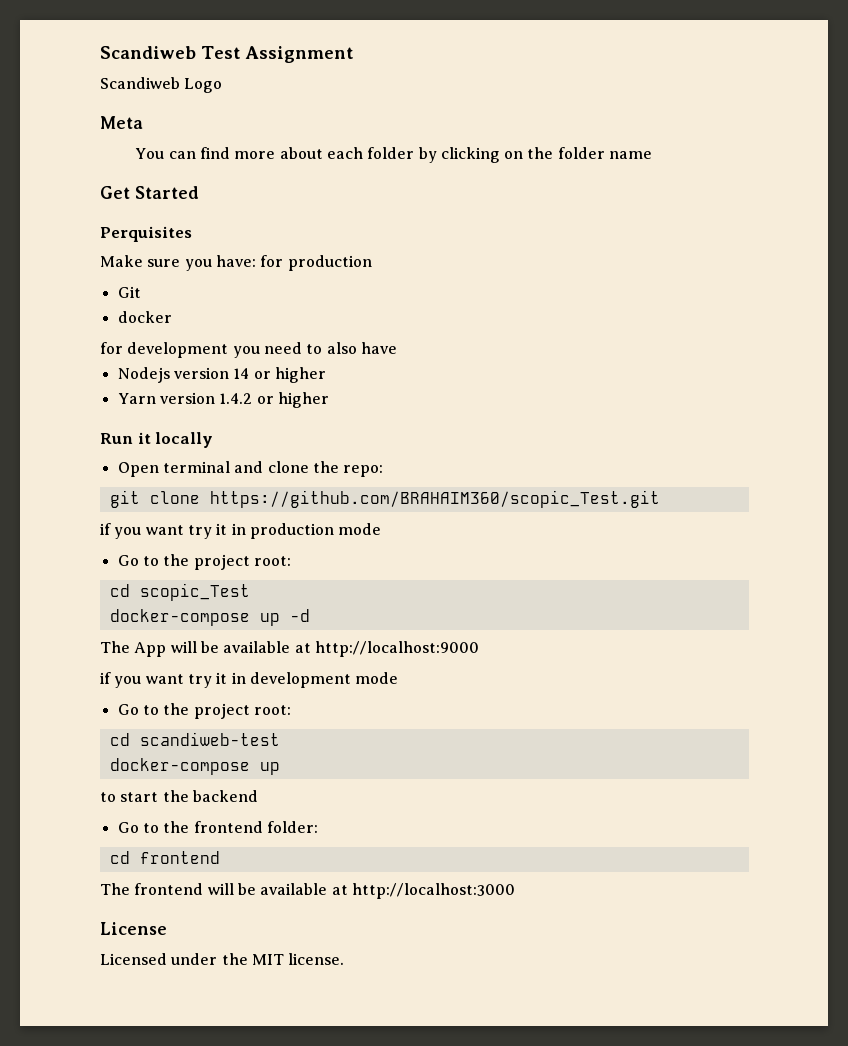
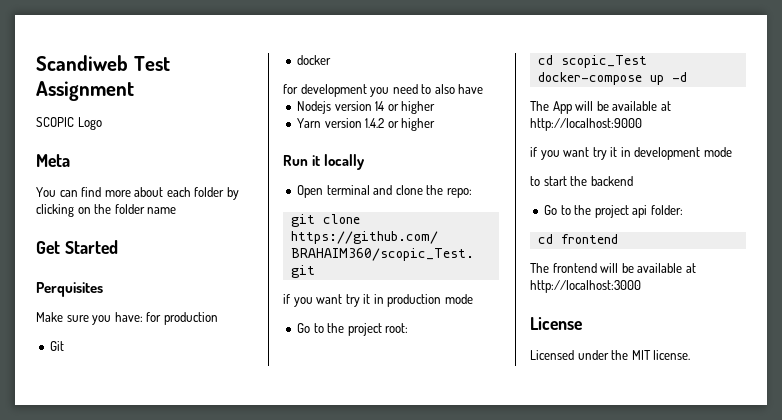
- Scandiweb Logo
+ SCOPIC Logo
  if you want try it in development mode
- Go to the project root:
- cd scandiweb-test
- docker-compose up
- Go to the frontend folder:
+ Go to the project api folder:

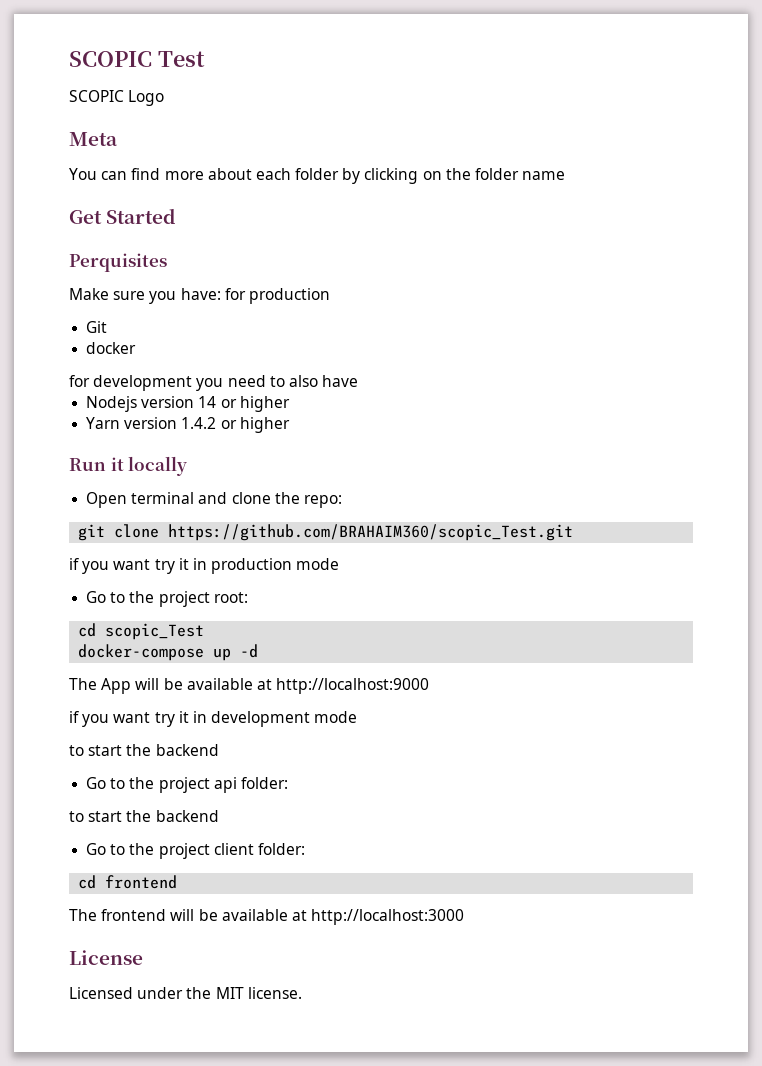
- Scandiweb Test Assignment
+ SCOPIC Test
  Go to the project api folder:
+ to start the backend
+ Go to the project client folder:

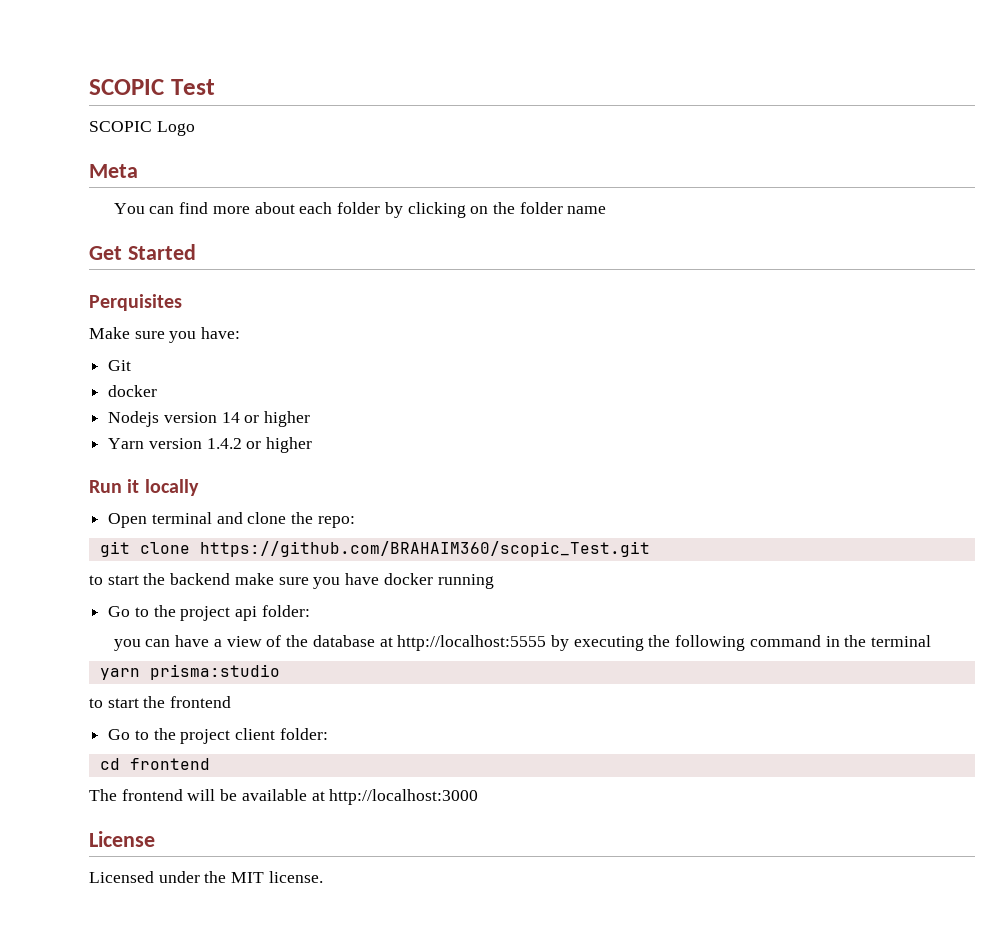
- Make sure you have: for production
+ Make sure you have:
- for development you need to also have
- if you want try it in production mode
- Go to the project root:
- cd scopic_Test
- docker-compose up -d
- The App will be available at http://localhost:9000
- if you want try it in development mode
- to start the backend
+ to start the backend make sure you have docker running
  Go to the project api folder:
- to start the backend
+ you can have a view of the database at http://localhost:5555 by executing the following command in the terminal
+ yarn prisma:studio
+ to start the frontend

